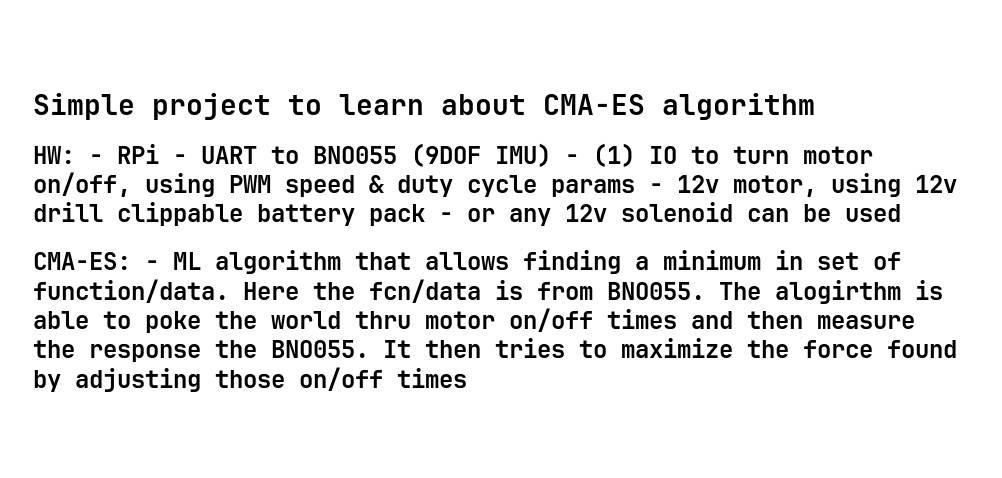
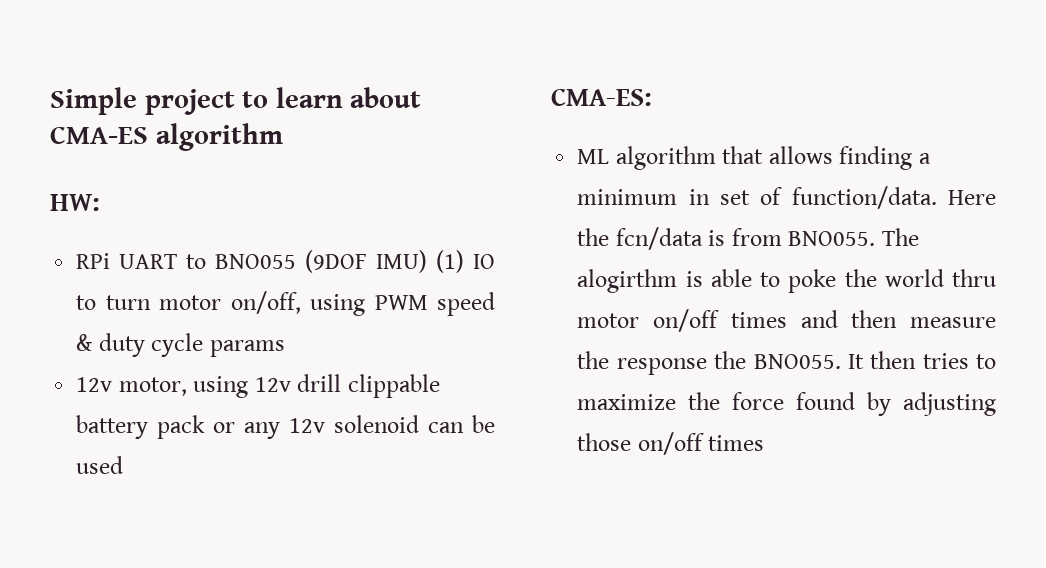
- HW: - RPi - UART to BNO055 (9DOF IMU) - (1) IO to turn motor on/off, using PWM speed & duty cycle params - 12v motor, using 12v drill clippable battery pack - or any 12v solenoid can be used
+ HW:
+ RPi UART to BNO055 (9DOF IMU) (1) IO to turn motor on/off, using PWM speed & duty cycle params
+ 12v motor, using 12v drill clippable battery pack or any 12v solenoid can be used
- CMA-ES: - ML algorithm that allows finding a minimum in set of function/data.
+ CMA-ES:
+ ML algorithm that allows finding a minimum in set of function/data.

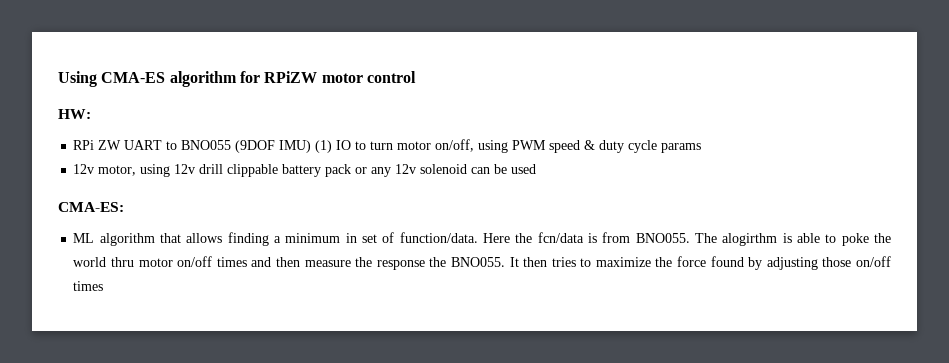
- Simple project to learn about CMA-ES algorithm
+ Using CMA-ES algorithm for RPiZW motor control
- RPi UART to BNO055 (9DOF IMU) (1) IO to turn motor on/off, using PWM speed & duty cycle params
+ RPi ZW UART to BNO055 (9DOF IMU) (1) IO to turn motor on/off, using PWM speed & duty cycle params

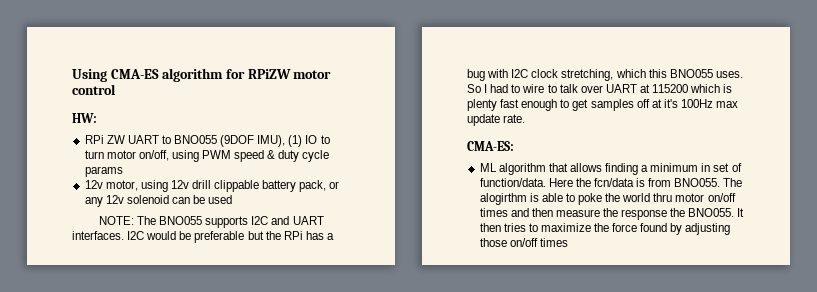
- RPi ZW UART to BNO055 (9DOF IMU) (1) IO to turn motor on/off, using PWM speed & duty cycle params
+ RPi ZW UART to BNO055 (9DOF IMU), (1) IO to turn motor on/off, using PWM speed & duty cycle params
- 12v motor, using 12v drill clippable battery pack or any 12v solenoid can be used
+ 12v motor, using 12v drill clippable battery pack, or any 12v solenoid can be used
+ NOTE: The BNO055 supports I2C and UART interfaces. I2C would be preferable but the RPi has a bug with I2C clock stretching, which this BNO055 uses. So I had to wire to talk over UART at 115200 which is plenty fast enough to get samples off at it's 100Hz max update rate.

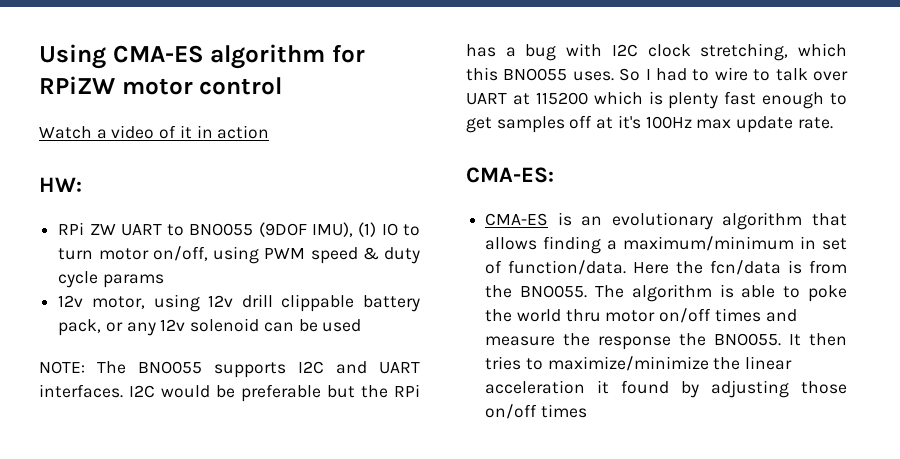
+ Watch a video of it in action
- ML algorithm that allows finding a minimum in set of function/data.
+ CMA-ES is an evolutionary algorithm that allows finding a maximum/minimum in set of function/data.
- Here the fcn/data is from BNO055.
+ Here the fcn/data is from the BNO055.
- The alogirthm is able to poke the world thru motor on/off times and then measure the response the BNO055.
+ The algorithm is able to poke the world thru motor on/off times and measure the response the BNO055.
- It then tries to maximize the force found by adjusting those on/off times
+ It then tries to maximize/minimize the linear acceleration it found by adjusting those on/off times

